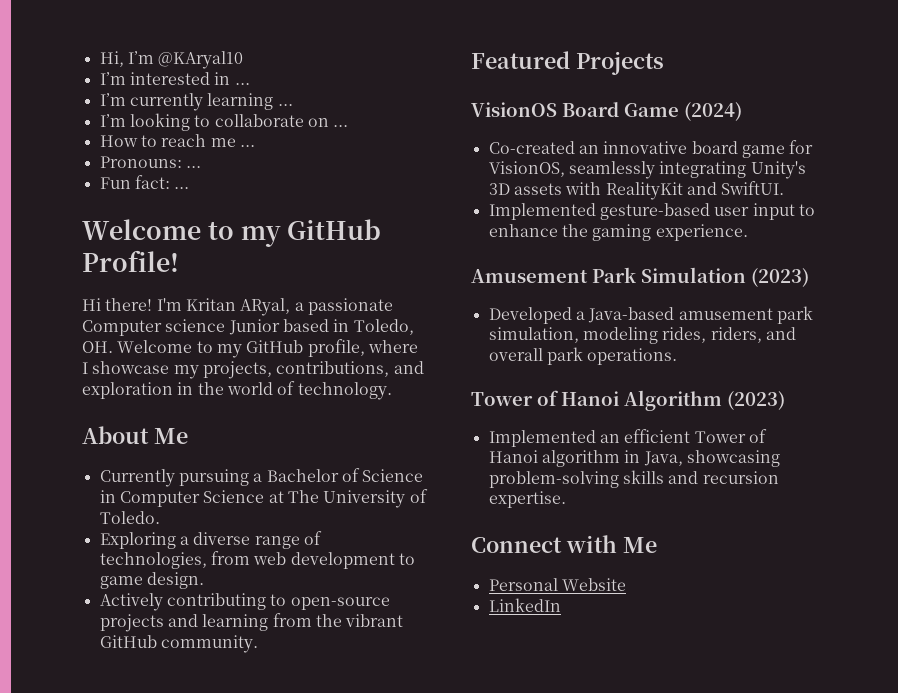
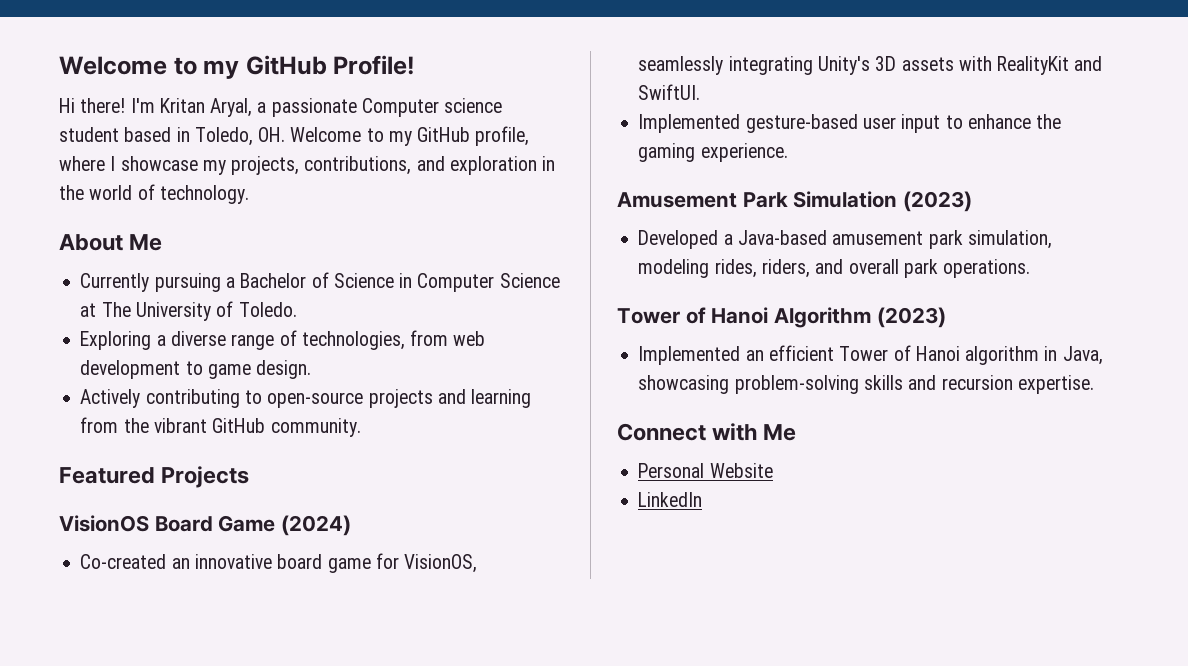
- Hi, I’m @KAryal10
- I’m interested in ...
- I’m currently learning ...
- I’m looking to collaborate on ...
- How to reach me ...
- Pronouns: ...
- Fun fact: ...
- I'm Kritan ARyal, a passionate Computer science Junior based in Toledo, OH. Welcome to my GitHub profile, where I showcase my projects, contributions, and exploration in the world of technology.
+ I'm Kritan Aryal, a passionate Computer science student based in Toledo, OH. Welcome to my GitHub profile, where I showcase my projects, contributions, and exploration in the world of technology.

